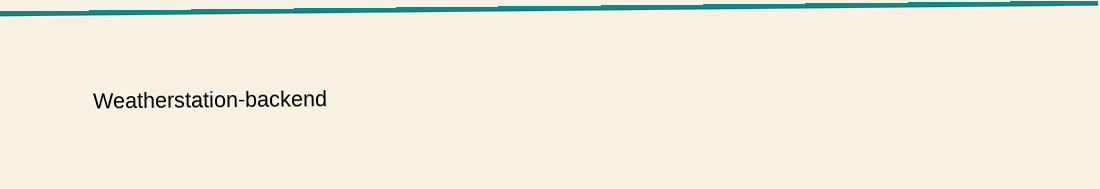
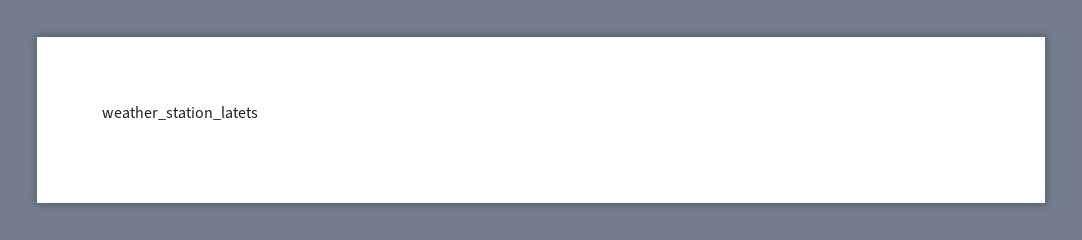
- Weatherstation-backend
+ weather_station_latets

